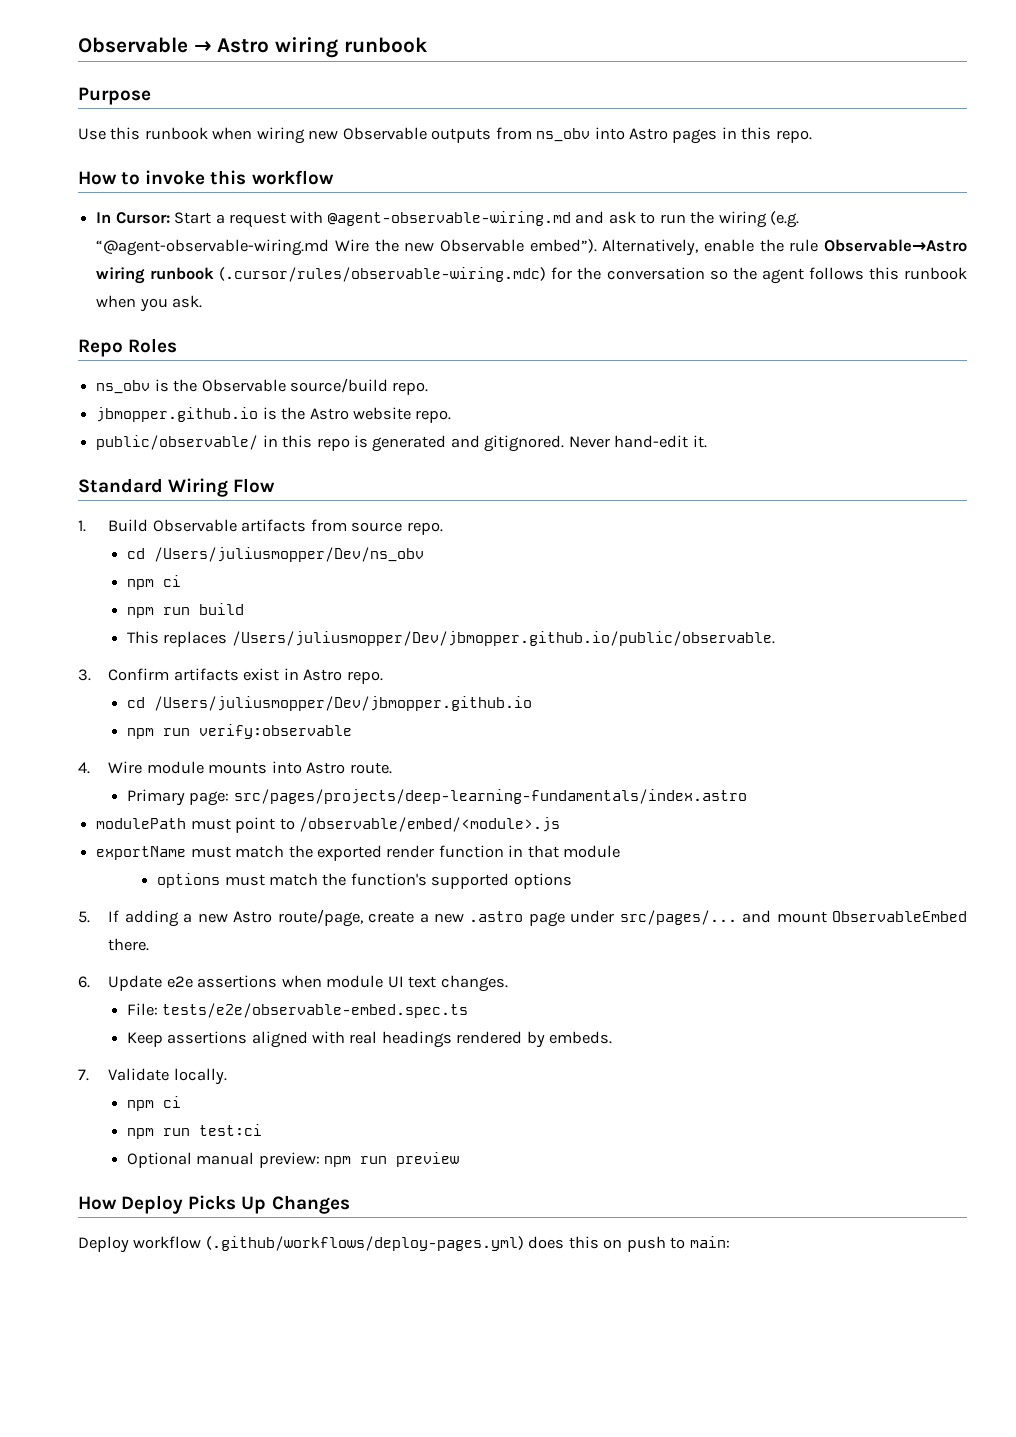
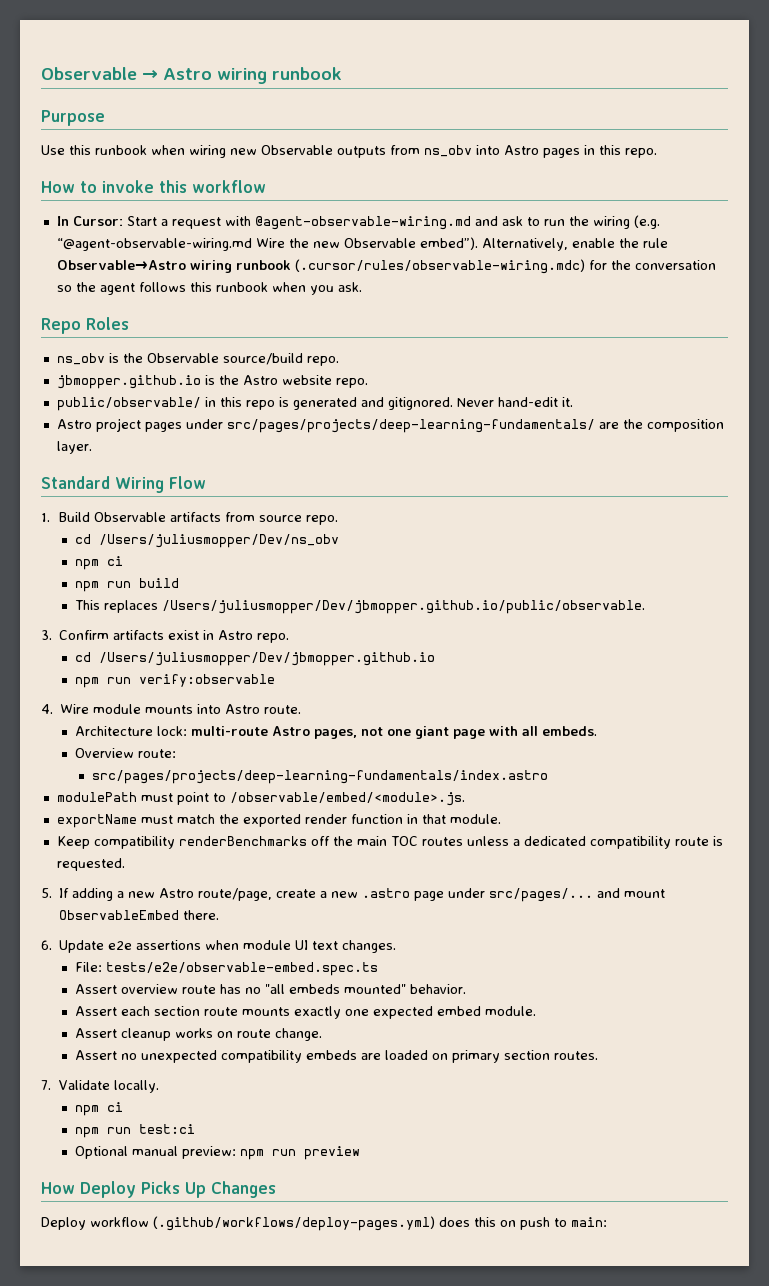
+ Astro project pages under src/pages/projects/deep-learning-fundamentals/ are the composition layer.
- Primary page: src/pages/projects/deep-learning-fundamentals/index.astro
+ Architecture lock: multi-route Astro pages, not one giant page with all embeds.
+ Overview route:
+ src/pages/projects/deep-learning-fundamentals/index.astro
- modulePath must point to /observable/embed/<module>.js
+ modulePath must point to /observable/embed/<module>.js.
- exportName must match the exported render function in that module
- options must match the function's supported options
+ exportName must match the exported render function in that module.
+ Keep compatibility renderBenchmarks off the main TOC routes unless a dedicated compatibility route is requested.
- Keep assertions aligned with real headings rendered by embeds.
+ Assert overview route has no "all embeds mounted" behavior.
+ Assert each section route mounts exactly one expected embed module.
+ Assert cleanup works on route change.
+ Assert no unexpected compatibility embeds are loaded on primary section routes.

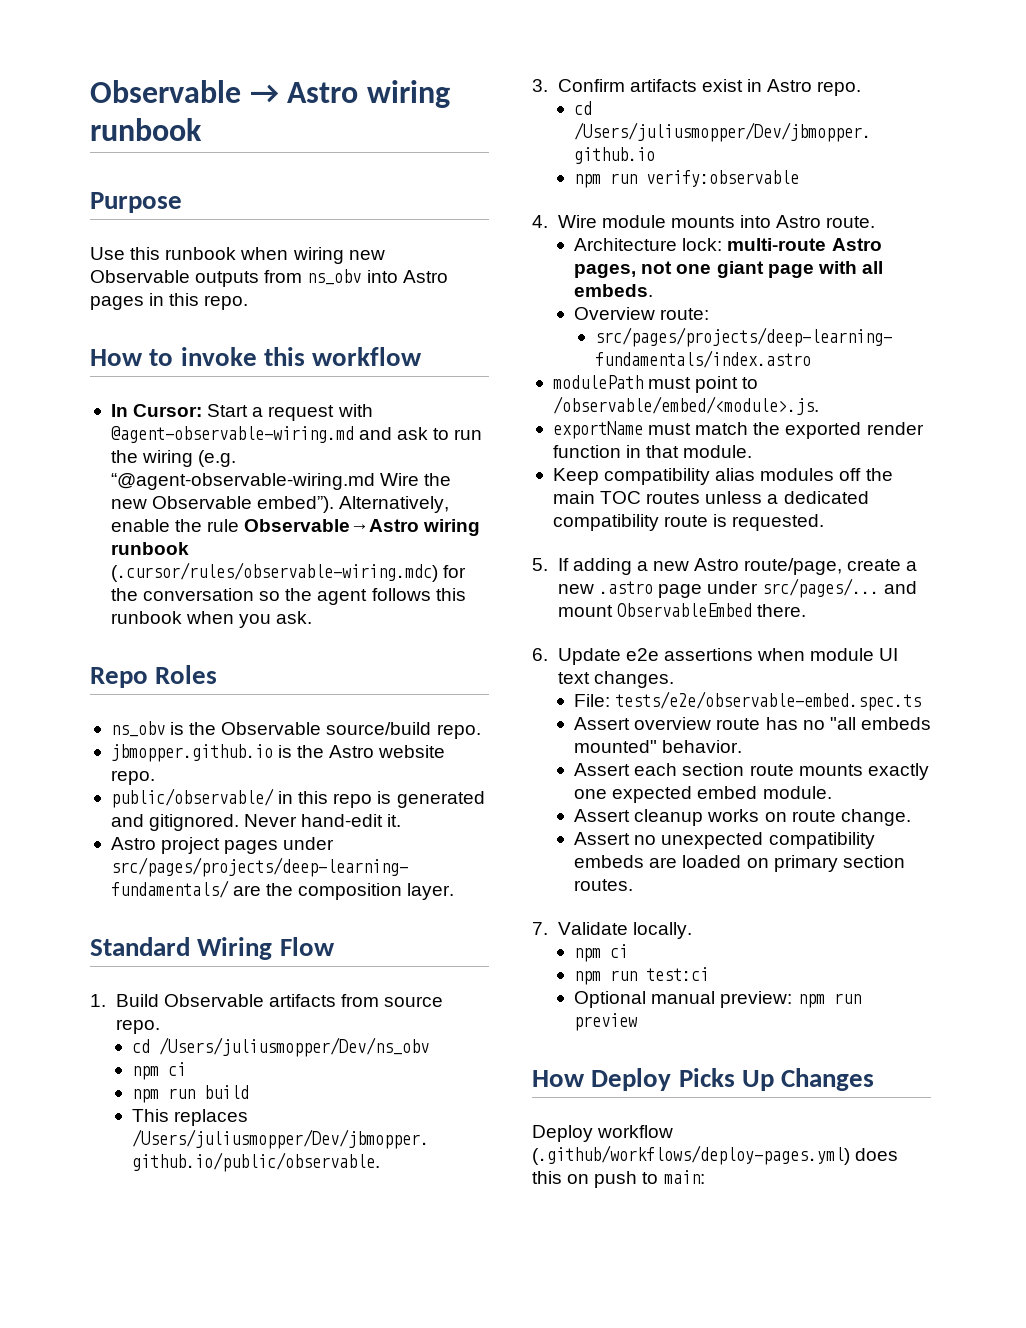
- Keep compatibility renderBenchmarks off the main TOC routes unless a dedicated compatibility route is requested.
+ Keep compatibility alias modules off the main TOC routes unless a dedicated compatibility route is requested.

